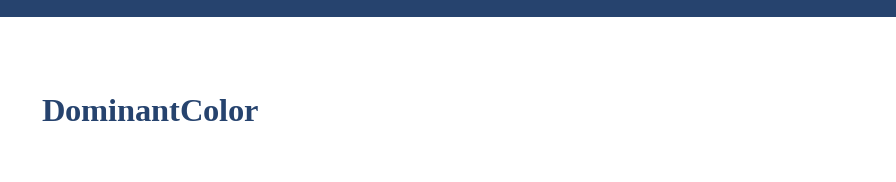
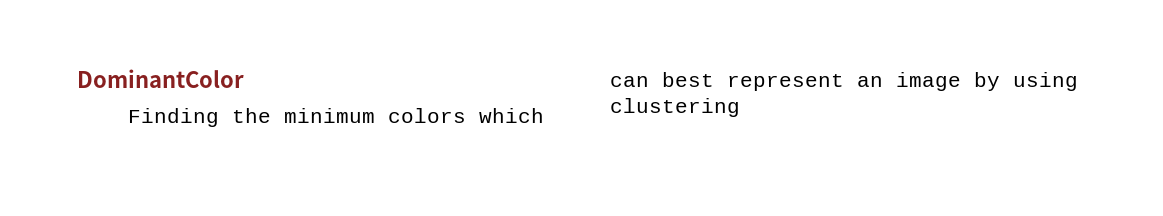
+ Finding the minimum colors which can best represent an image by using clustering

